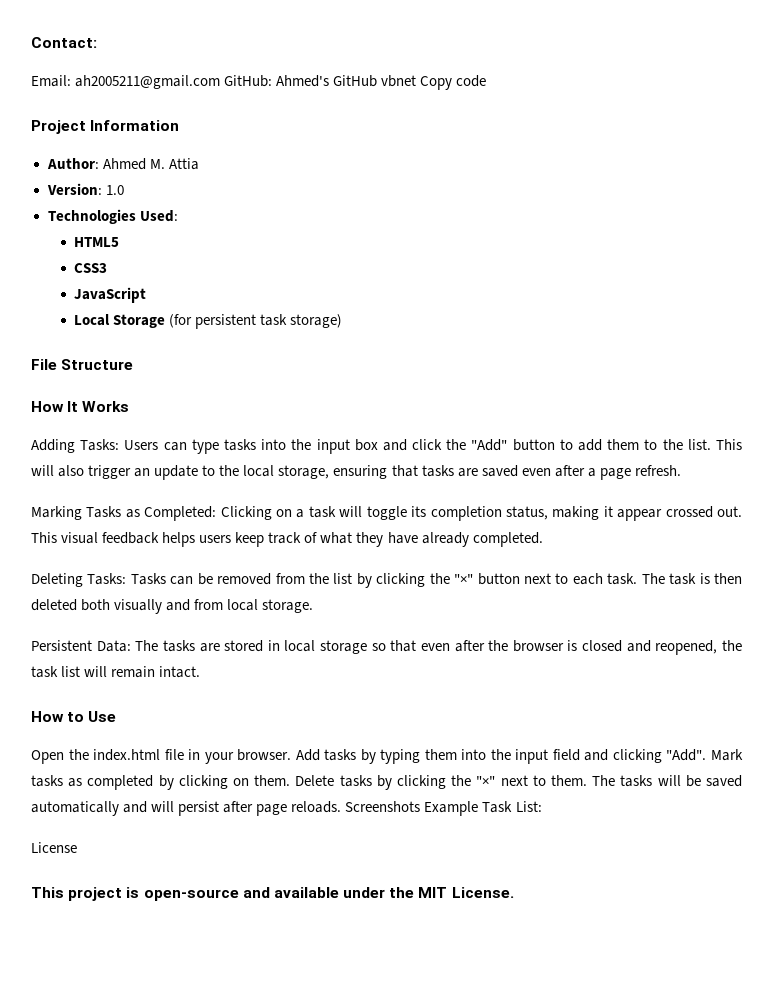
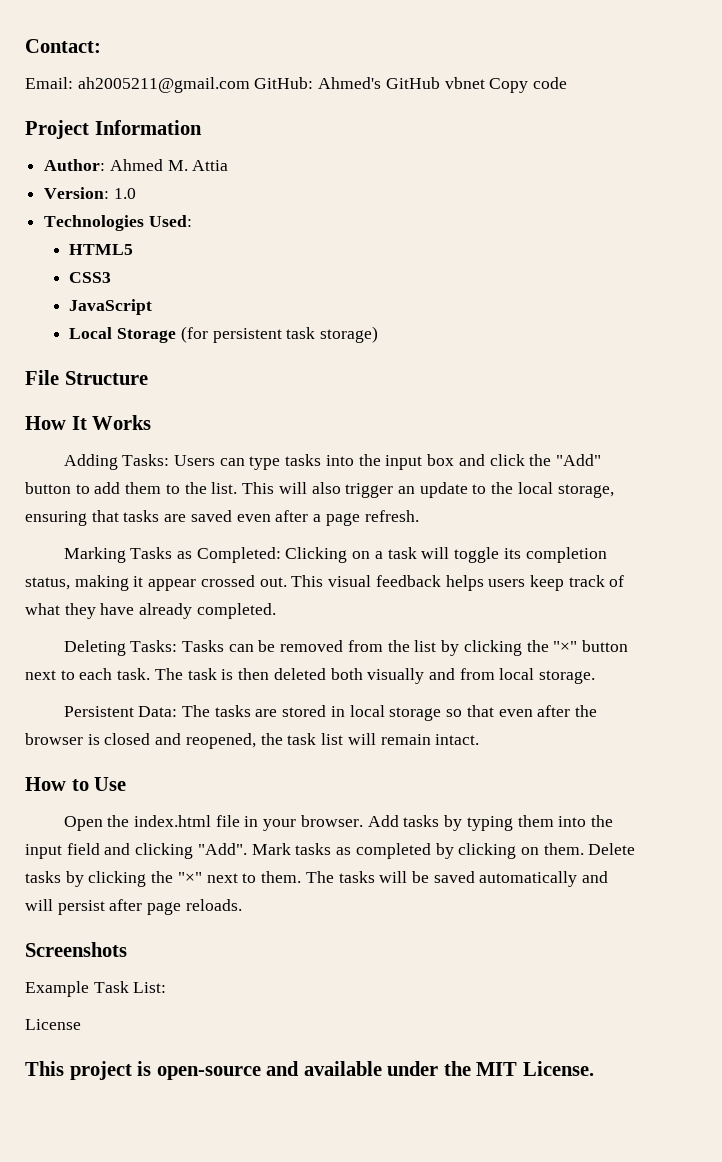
- The tasks will be saved automatically and will persist after page reloads. Screenshots Example Task List:
+ The tasks will be saved automatically and will persist after page reloads.
+ Screenshots
+ Example Task List:

